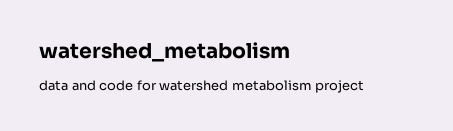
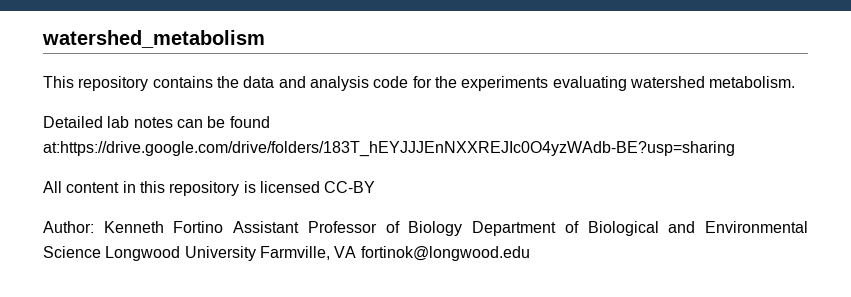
- data and code for watershed metabolism project
+ This repository contains the data and analysis code for the experiments evaluating watershed metabolism.
+ Detailed lab notes can be found at:https://drive.google.com/drive/folders/183T_hEYJJJEnNXXREJIc0O4yzWAdb-BE?usp=sharing
+ All content in this repository is licensed CC-BY
+ Author: Kenneth Fortino Assistant Professor of Biology Department of Biological and Environmental Science Longwood University Farmville, VA fortinok@longwood.edu

